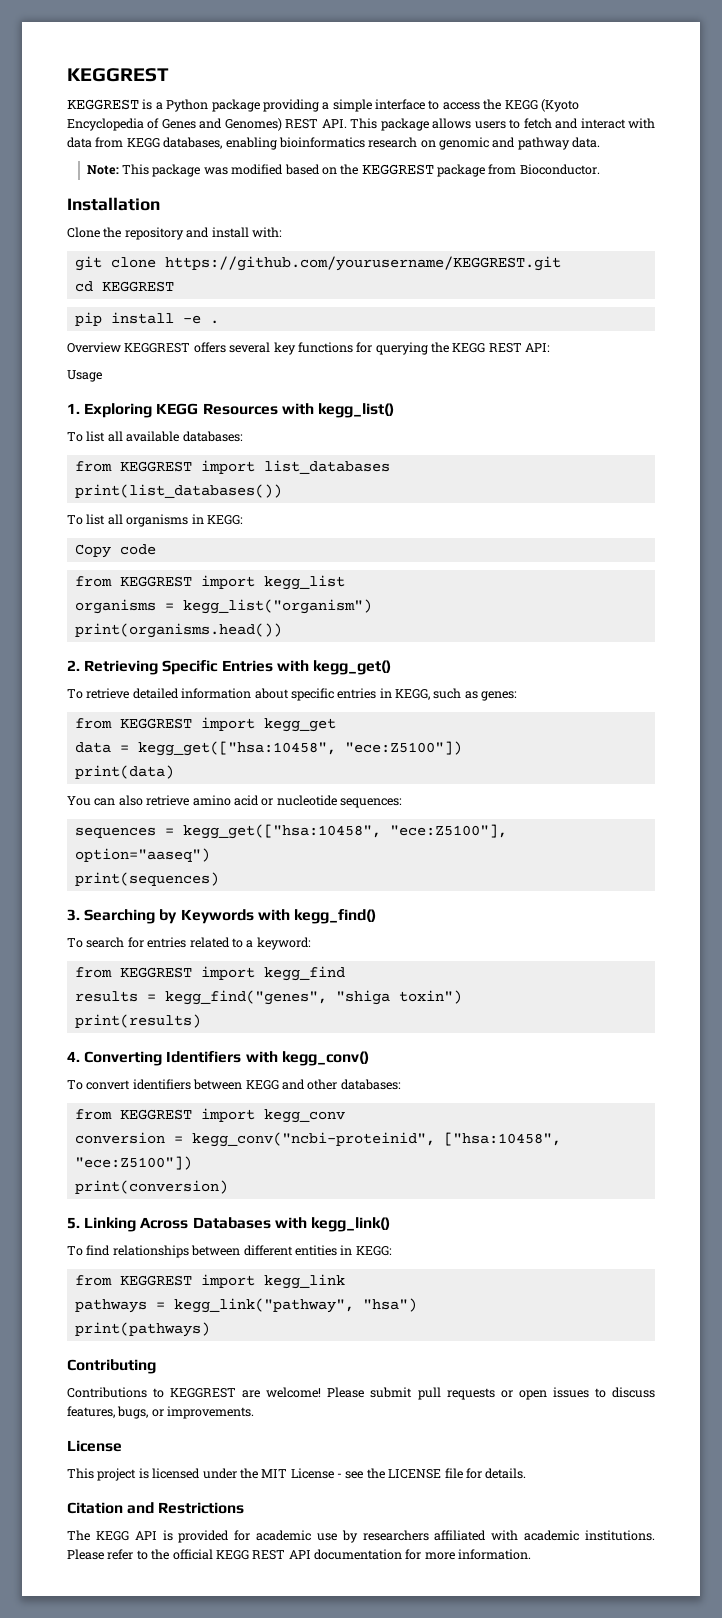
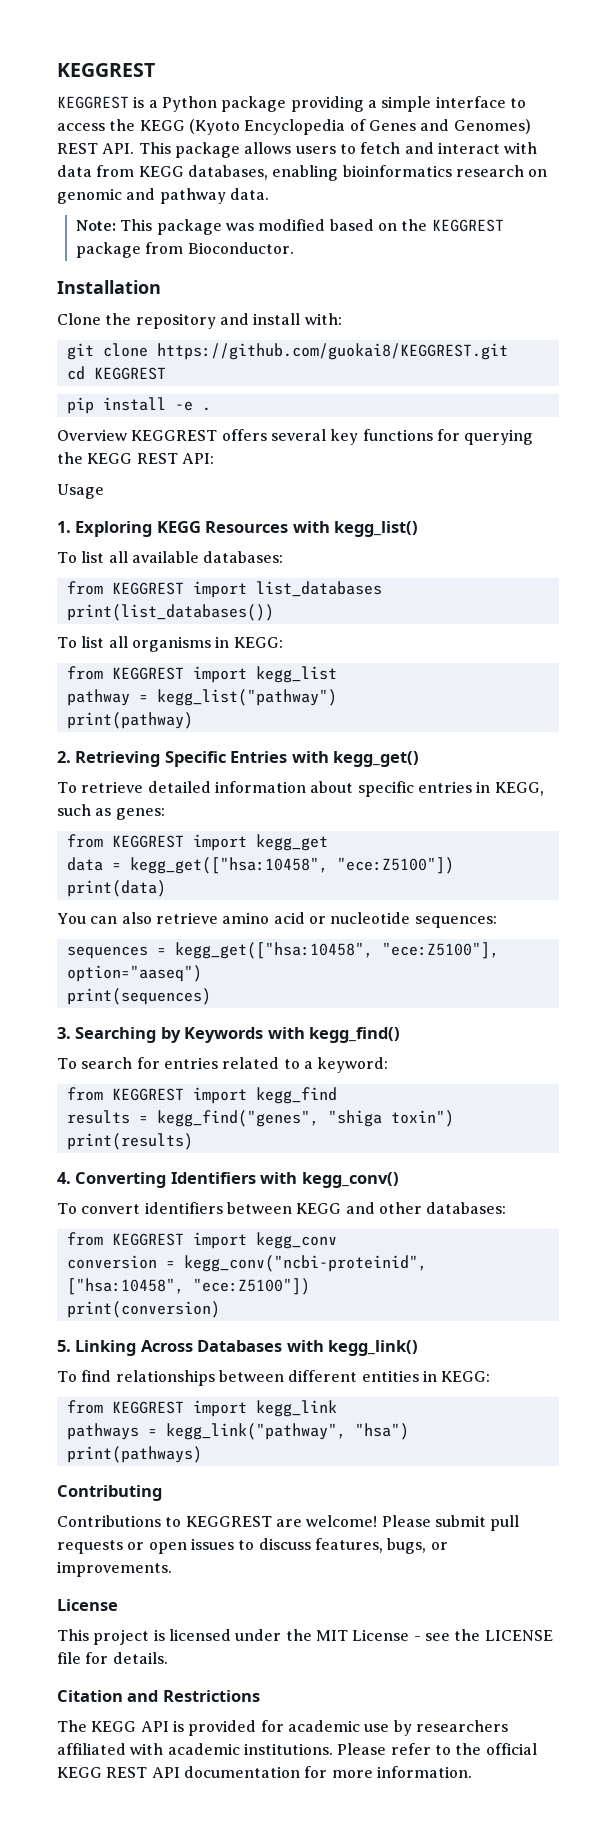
- git clone https://github.com/yourusername/KEGGREST.git
+ git clone https://github.com/guokai8/KEGGREST.git
- Copy code
- organisms = kegg_list("organism")
- print(organisms.head())
+ pathway = kegg_list("pathway")
+ print(pathway)

